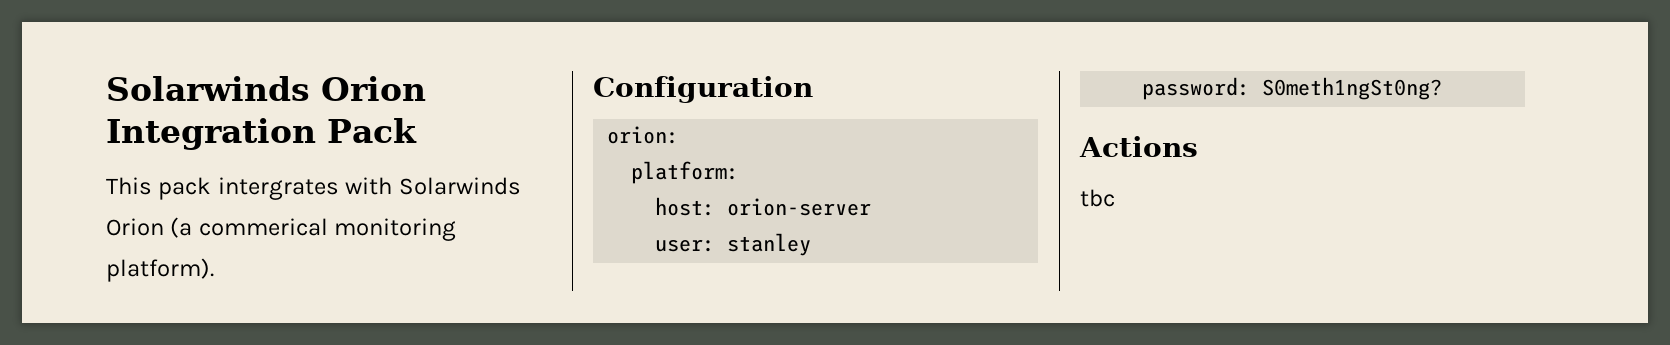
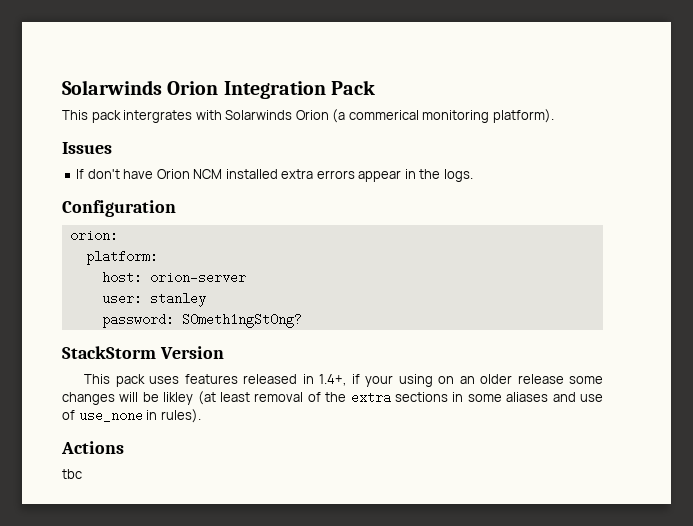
+ Issues
+ If don't have Orion NCM installed extra errors appear in the logs.
+ StackStorm Version
+ This pack uses features released in 1.4+, if your using on an older release some changes will be likley (at least removal of the extra sections in some aliases and use of use_none in rules).

